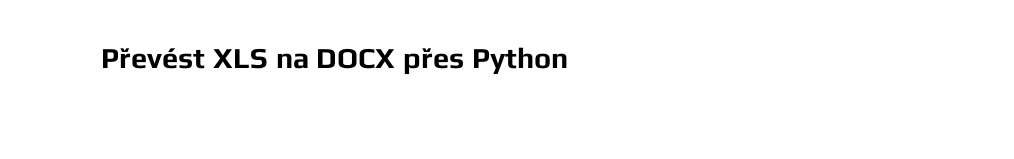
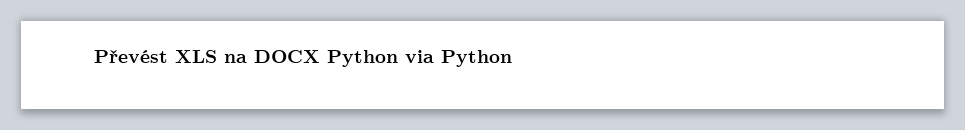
- Převést XLS na DOCX přes Python
+ Převést XLS na DOCX Python via Python

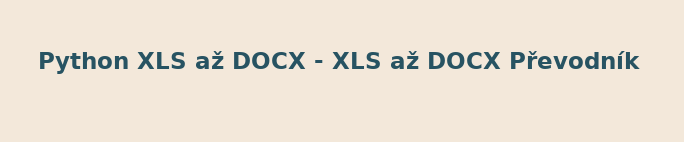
- Převést XLS na DOCX Python via Python
+ Python XLS až DOCX - XLS až DOCX Převodník

